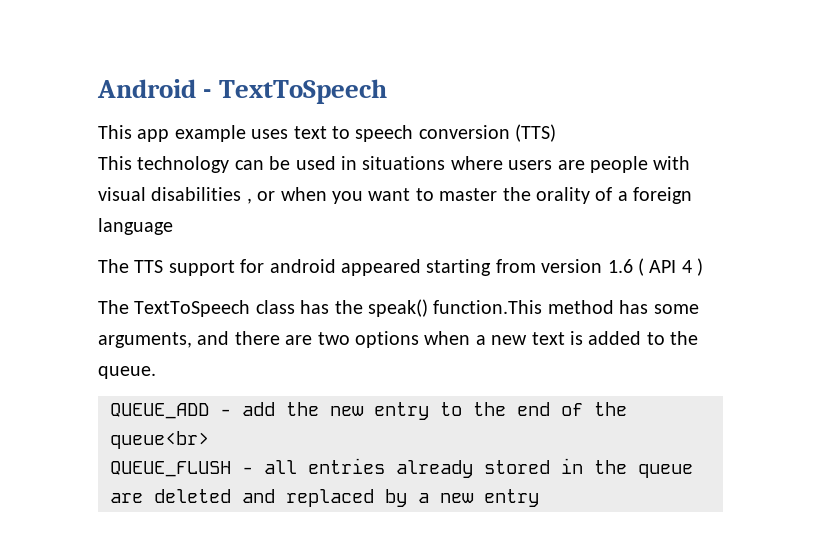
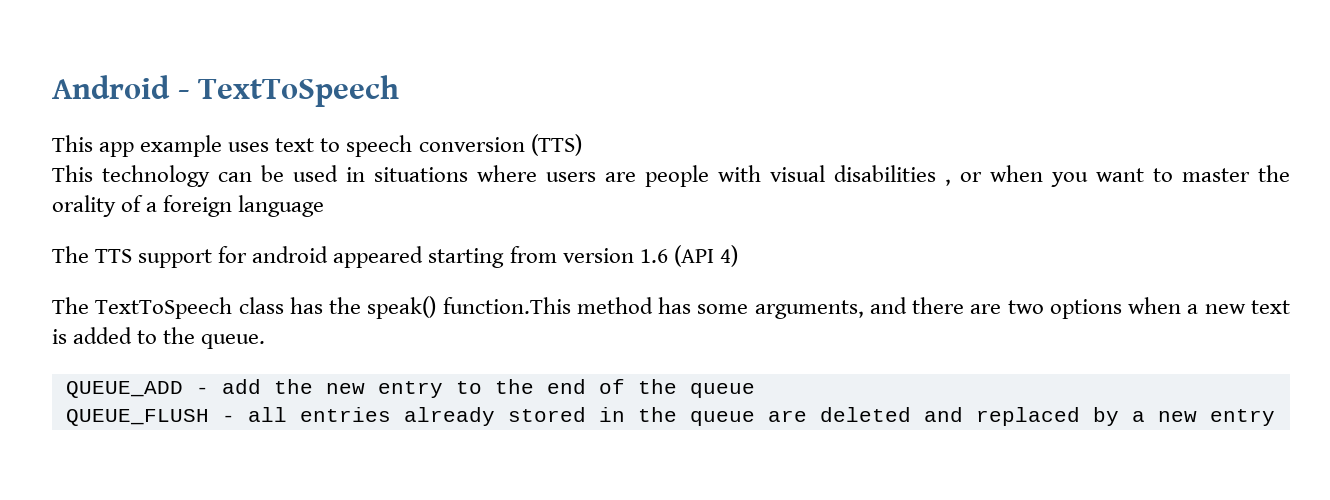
- The TTS support for android appeared starting from version 1.6 ( API 4 )
+ The TTS support for android appeared starting from version 1.6 (API 4)
- QUEUE_ADD - add the new entry to the end of the queue<br>
+ QUEUE_ADD - add the new entry to the end of the queue

